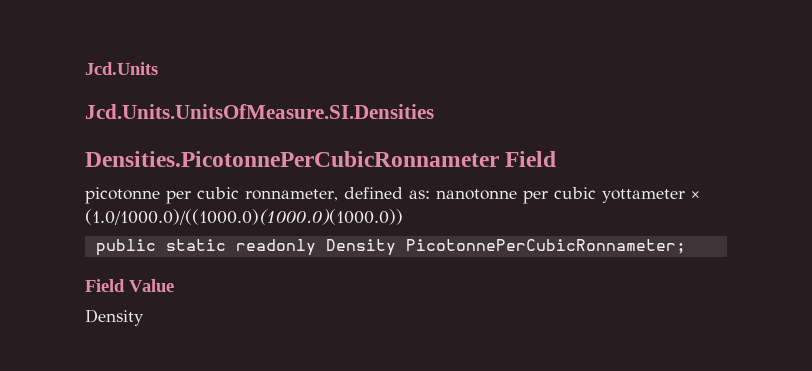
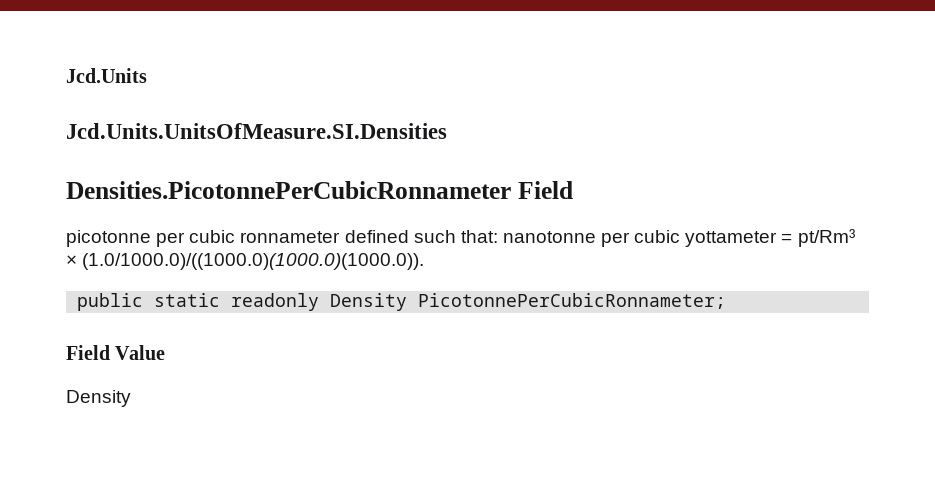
- picotonne per cubic ronnameter, defined as: nanotonne per cubic yottameter × (1.0/1000.0)/((1000.0)(1000.0)(1000.0))
+ picotonne per cubic ronnameter defined such that: nanotonne per cubic yottameter = pt/Rm³ × (1.0/1000.0)/((1000.0)(1000.0)(1000.0)).

